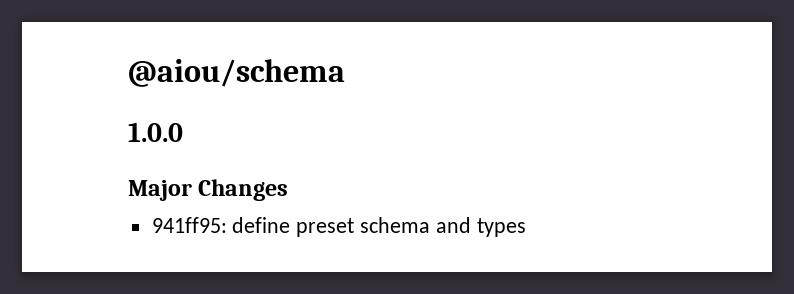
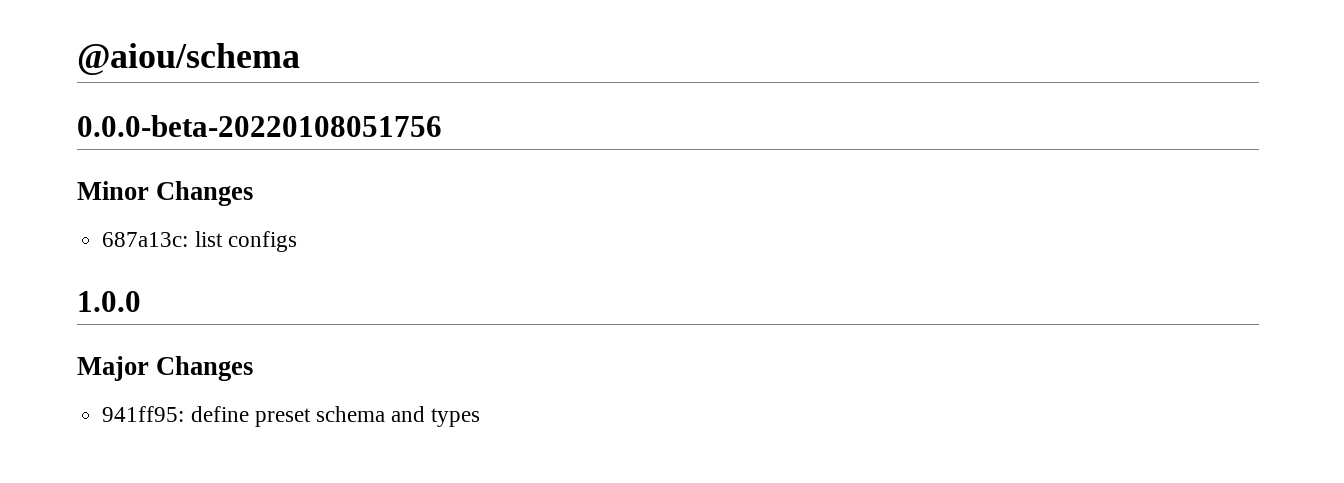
+ 0.0.0-beta-20220108051756
+ Minor Changes
+ 687a13c: list configs

